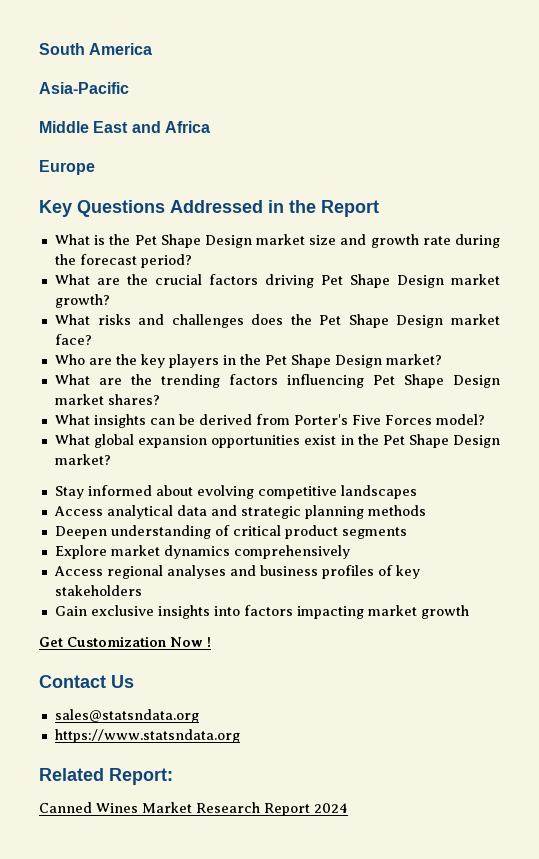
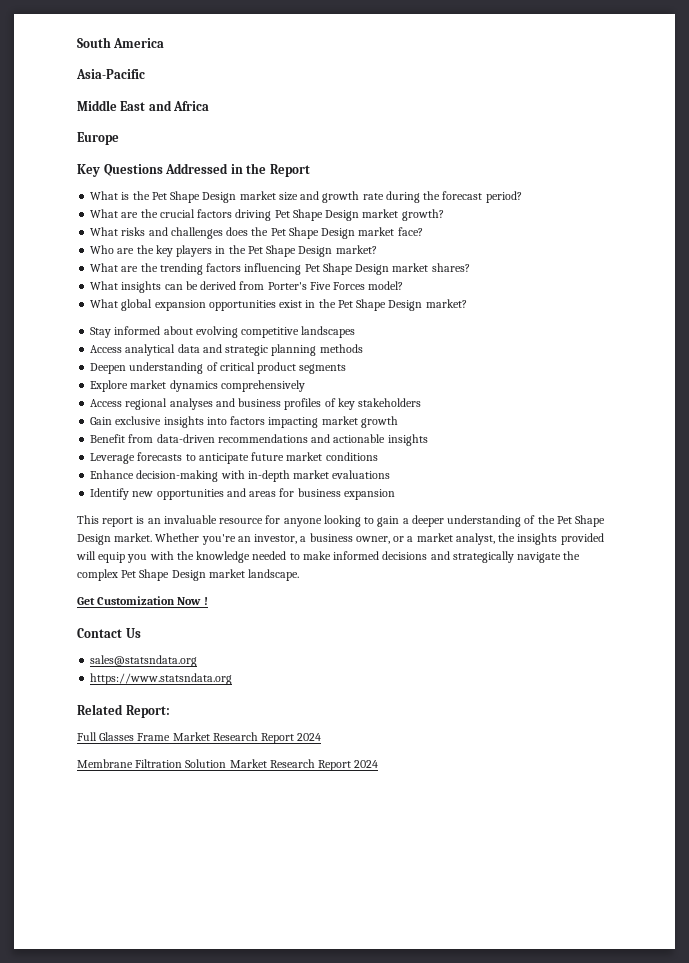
+ Benefit from data-driven recommendations and actionable insights
+ Leverage forecasts to anticipate future market conditions
+ Enhance decision-making with in-depth market evaluations
+ Identify new opportunities and areas for business expansion
+ This report is an invaluable resource for anyone looking to gain a deeper understanding of the Pet Shape Design market. Whether you're an investor, a business owner, or a market analyst, the insights provided will equip you with the knowledge needed to make informed decisions and strategically navigate the complex Pet Shape Design market landscape.
- Canned Wines Market Research Report 2024
+ Full Glasses Frame Market Research Report 2024
+ Membrane Filtration Solution Market Research Report 2024

